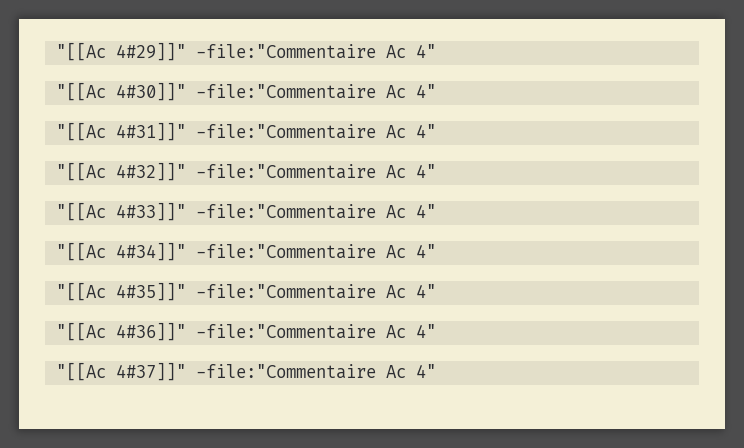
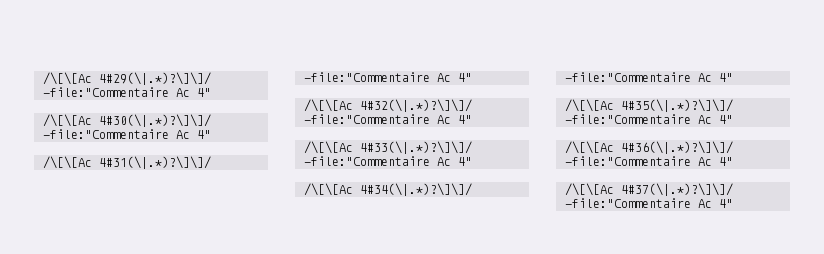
- "[[Ac 4#29]]" -file:"Commentaire Ac 4"
- "[[Ac 4#30]]" -file:"Commentaire Ac 4"
- "[[Ac 4#31]]" -file:"Commentaire Ac 4"
- "[[Ac 4#32]]" -file:"Commentaire Ac 4"
- "[[Ac 4#33]]" -file:"Commentaire Ac 4"
- "[[Ac 4#34]]" -file:"Commentaire Ac 4"
- "[[Ac 4#35]]" -file:"Commentaire Ac 4"
- "[[Ac 4#36]]" -file:"Commentaire Ac 4"
- "[[Ac 4#37]]" -file:"Commentaire Ac 4"
+ /\[\[Ac 4#29(\|.*)?\]\]/ -file:"Commentaire Ac 4"
+ /\[\[Ac 4#30(\|.*)?\]\]/ -file:"Commentaire Ac 4"
+ /\[\[Ac 4#31(\|.*)?\]\]/ -file:"Commentaire Ac 4"
+ /\[\[Ac 4#32(\|.*)?\]\]/ -file:"Commentaire Ac 4"
+ /\[\[Ac 4#33(\|.*)?\]\]/ -file:"Commentaire Ac 4"
+ /\[\[Ac 4#34(\|.*)?\]\]/ -file:"Commentaire Ac 4"
+ /\[\[Ac 4#35(\|.*)?\]\]/ -file:"Commentaire Ac 4"
+ /\[\[Ac 4#36(\|.*)?\]\]/ -file:"Commentaire Ac 4"
+ /\[\[Ac 4#37(\|.*)?\]\]/ -file:"Commentaire Ac 4"

